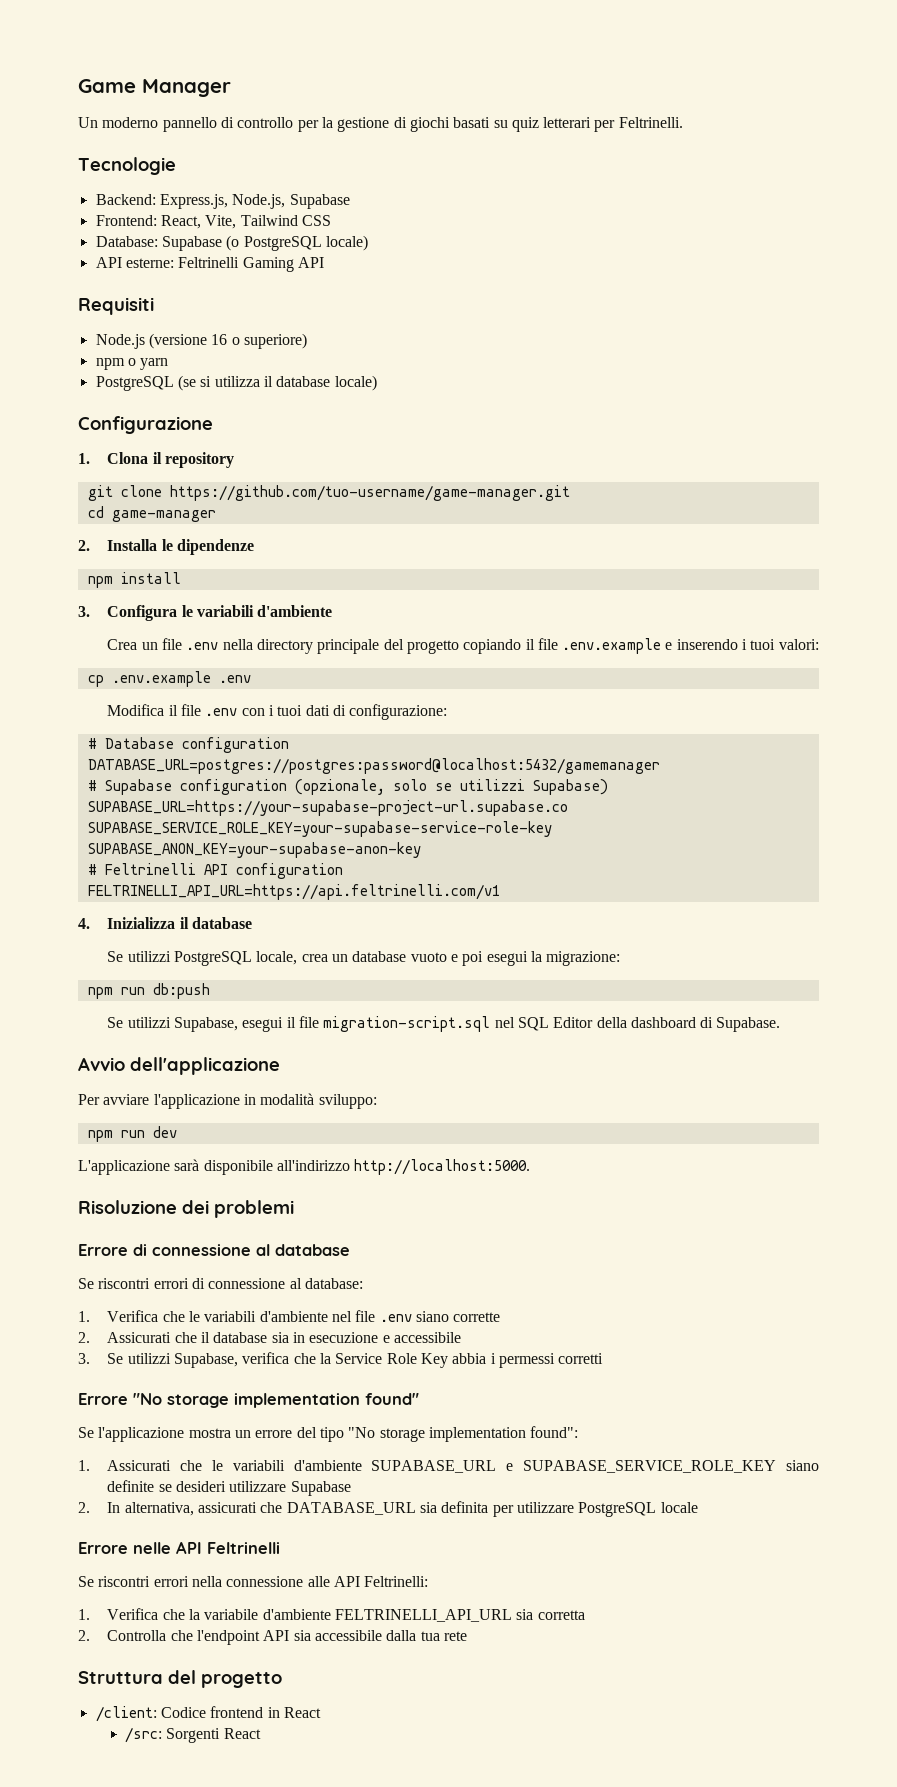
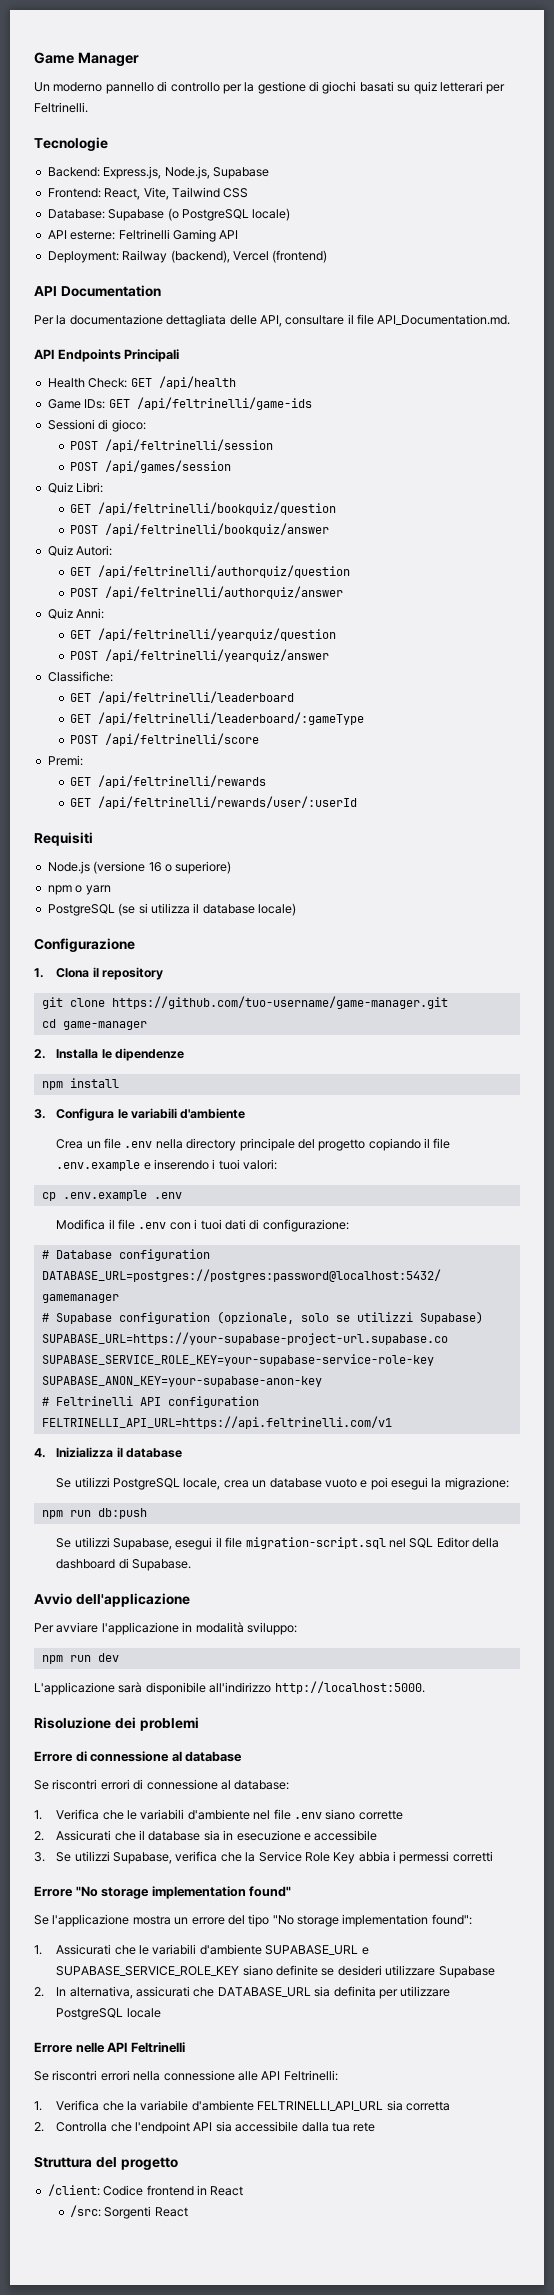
+ Deployment: Railway (backend), Vercel (frontend)
+ API Documentation
+ Per la documentazione dettagliata delle API, consultare il file API_Documentation.md.
+ API Endpoints Principali
+ Health Check: GET /api/health
+ Game IDs: GET /api/feltrinelli/game-ids
+ Sessioni di gioco:
+ POST /api/feltrinelli/session
+ POST /api/games/session
+ Quiz Libri:
+ GET /api/feltrinelli/bookquiz/question
+ POST /api/feltrinelli/bookquiz/answer
+ Quiz Autori:
+ GET /api/feltrinelli/authorquiz/question
+ POST /api/feltrinelli/authorquiz/answer
+ Quiz Anni:
+ GET /api/feltrinelli/yearquiz/question
+ POST /api/feltrinelli/yearquiz/answer
+ Classifiche:
+ GET /api/feltrinelli/leaderboard
+ GET /api/feltrinelli/leaderboard/:gameType
+ POST /api/feltrinelli/score
+ Premi:
+ GET /api/feltrinelli/rewards
+ GET /api/feltrinelli/rewards/user/:userId

